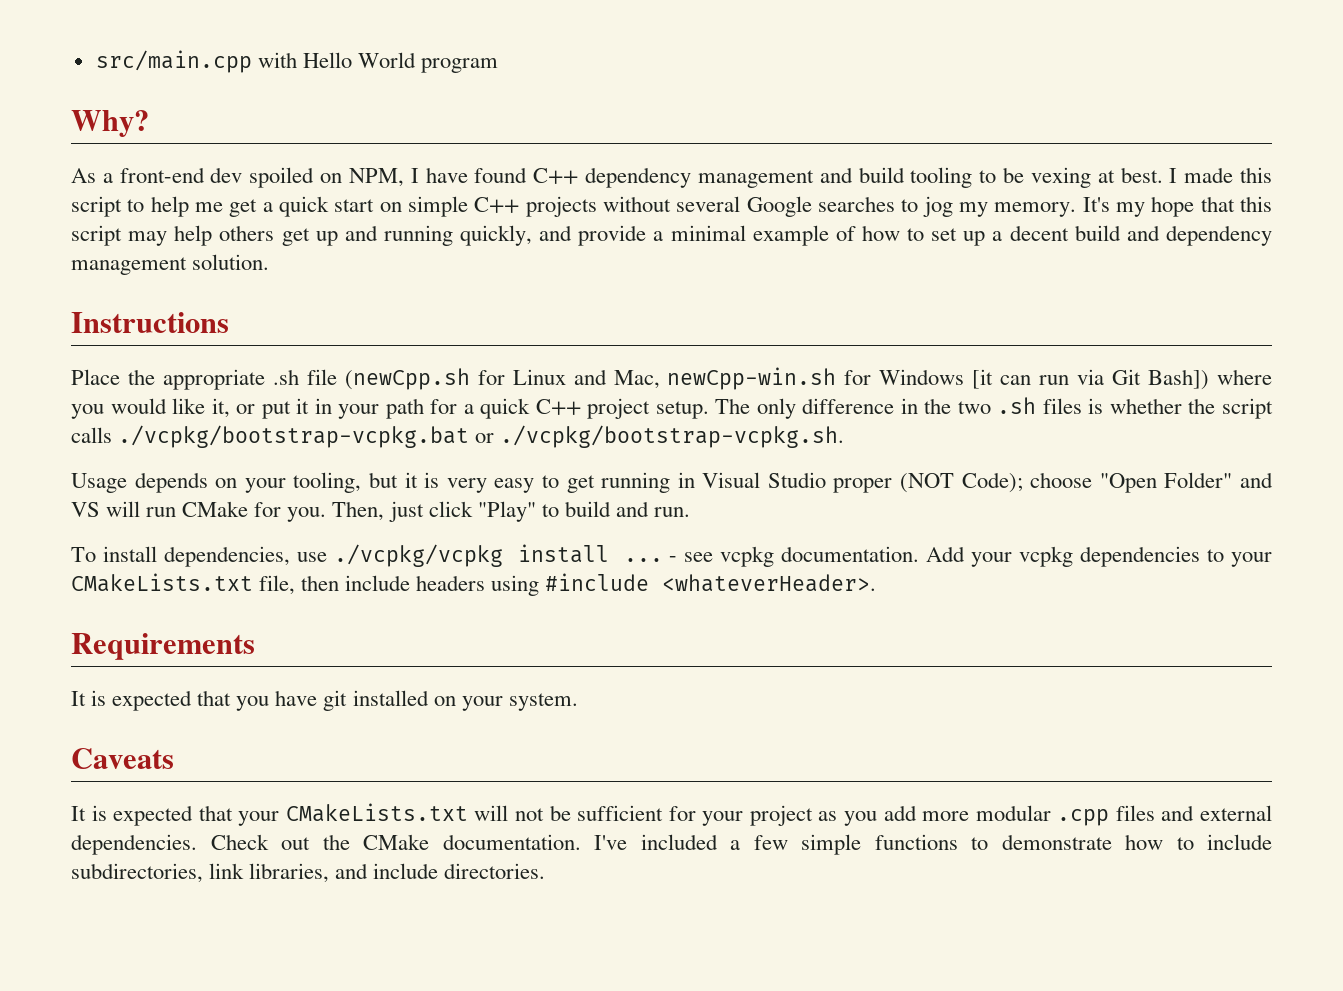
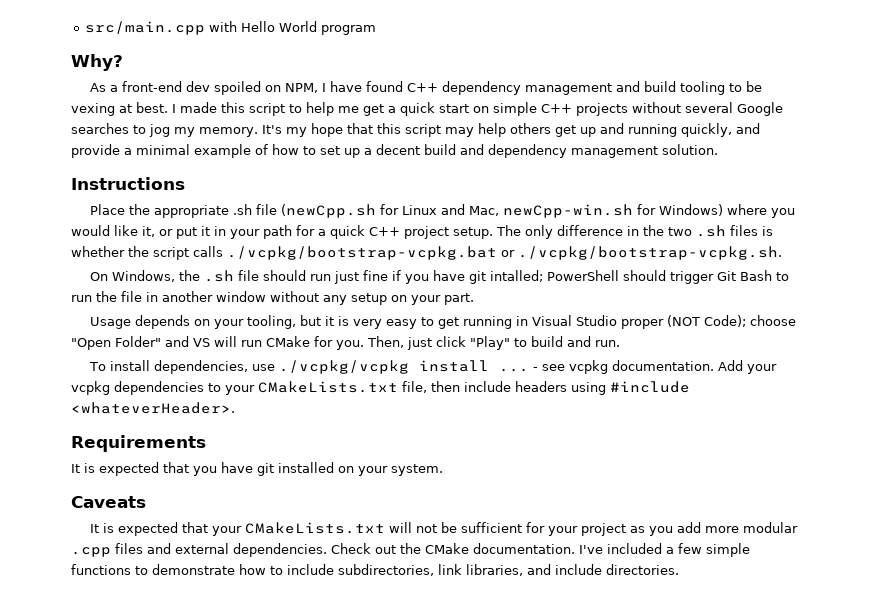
- Place the appropriate .sh file (newCpp.sh for Linux and Mac, newCpp-win.sh for Windows [it can run via Git Bash]) where you would like it, or put it in your path for a quick C++ project setup.
+ Place the appropriate .sh file (newCpp.sh for Linux and Mac, newCpp-win.sh for Windows) where you would like it, or put it in your path for a quick C++ project setup.
+ On Windows, the .sh file should run just fine if you have git intalled; PowerShell should trigger Git Bash to run the file in another window without any setup on your part.

